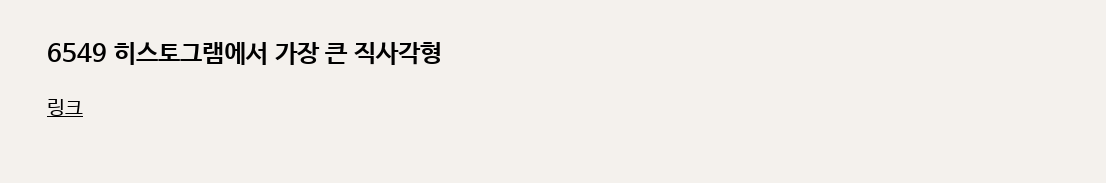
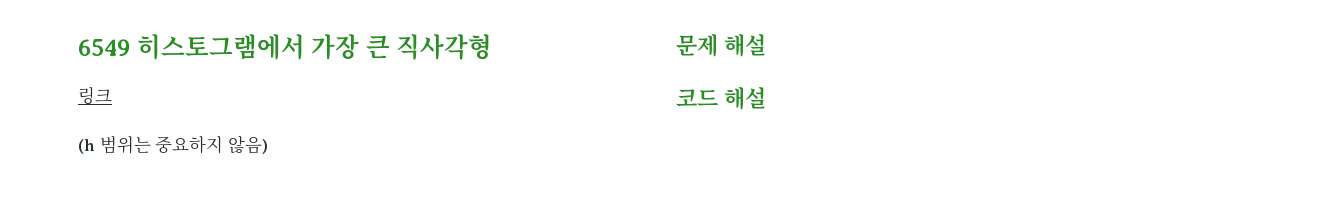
+ (h 범위는 중요하지 않음)
+ 문제 해설
+ 코드 해설

